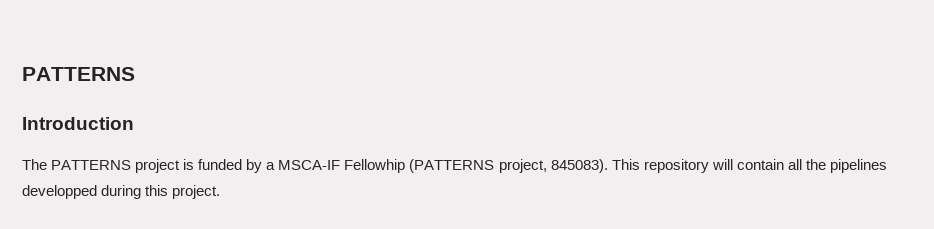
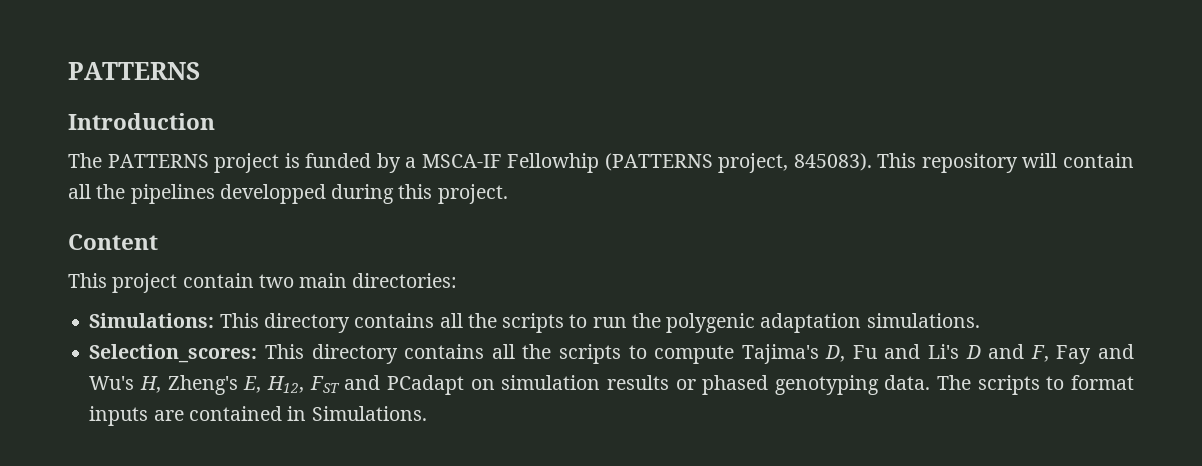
+ Content
+ This project contain two main directories:
+ Simulations: This directory contains all the scripts to run the polygenic adaptation simulations.
+ Selection_scores: This directory contains all the scripts to compute Tajima's D, Fu and Li's D and F, Fay and Wu's H, Zheng's E, H12, FST and PCadapt on simulation results or phased genotyping data. The scripts to format inputs are contained in Simulations.

